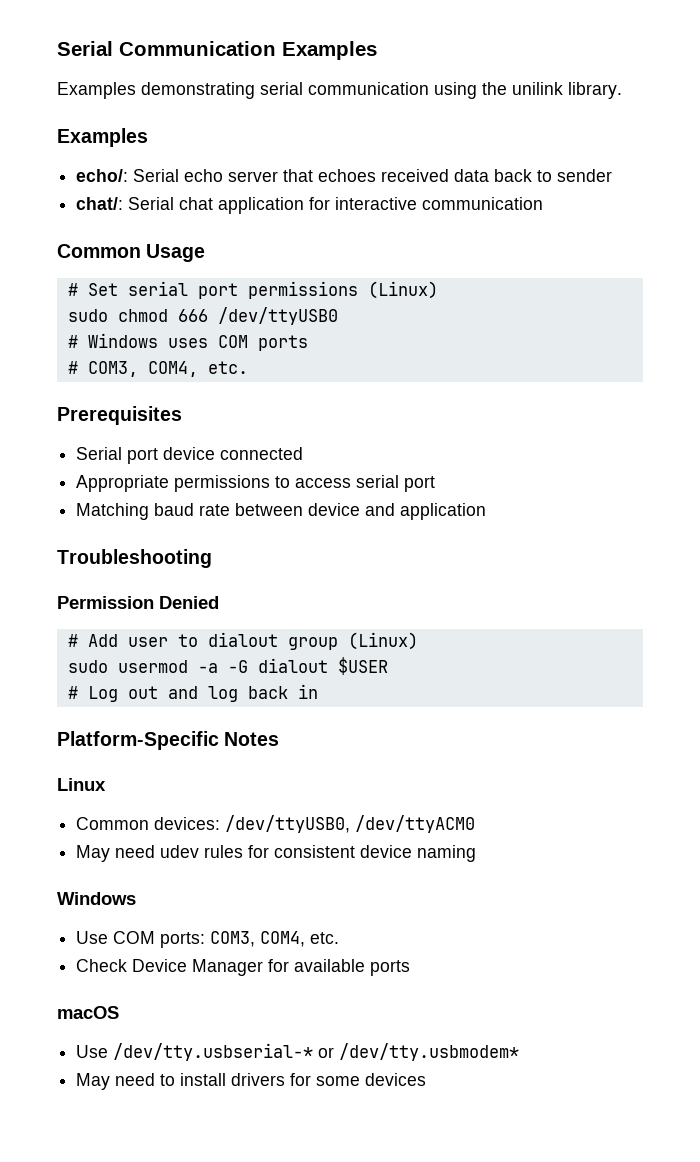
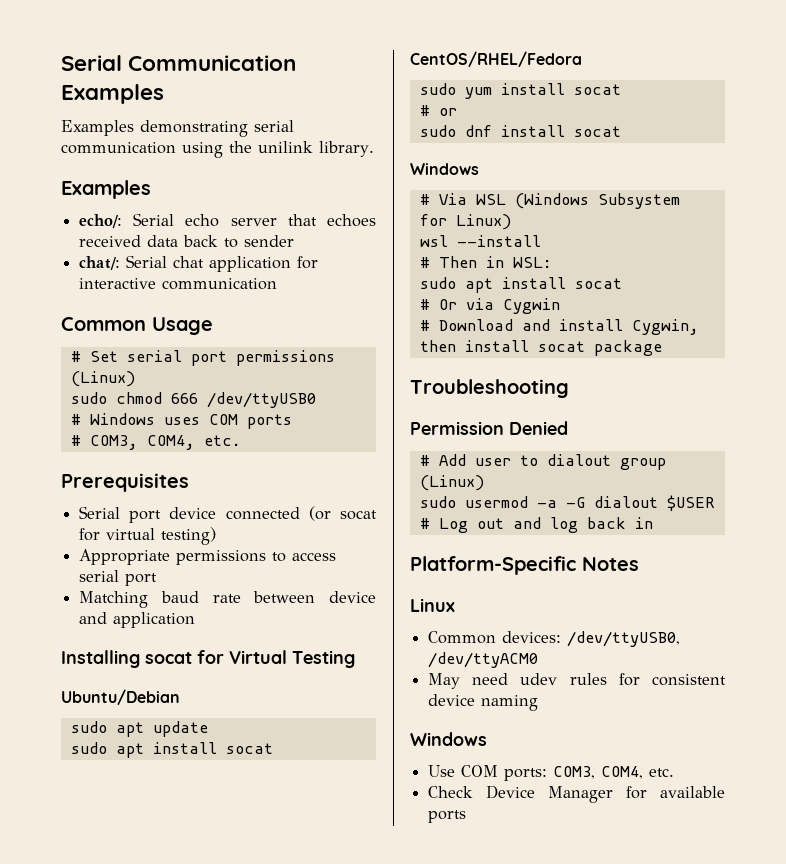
- Serial port device connected
+ Serial port device connected (or socat for virtual testing)
+ Installing socat for Virtual Testing
+ Ubuntu/Debian
+ sudo apt update
+ sudo apt install socat
+ CentOS/RHEL/Fedora
+ sudo yum install socat
+ # or
+ sudo dnf install socat
+ Windows
+ # Via WSL (Windows Subsystem for Linux)
+ wsl --install
+ # Then in WSL:
+ sudo apt install socat
+ # Or via Cygwin
+ # Download and install Cygwin, then install socat package
- macOS
- Use /dev/tty.usbserial-* or /dev/tty.usbmodem*
- May need to install drivers for some devices

